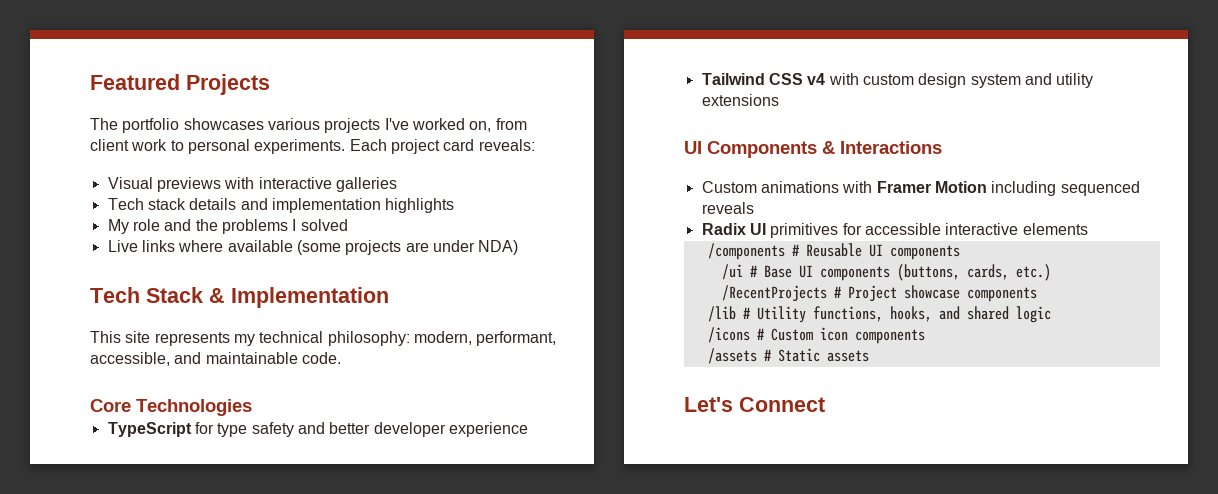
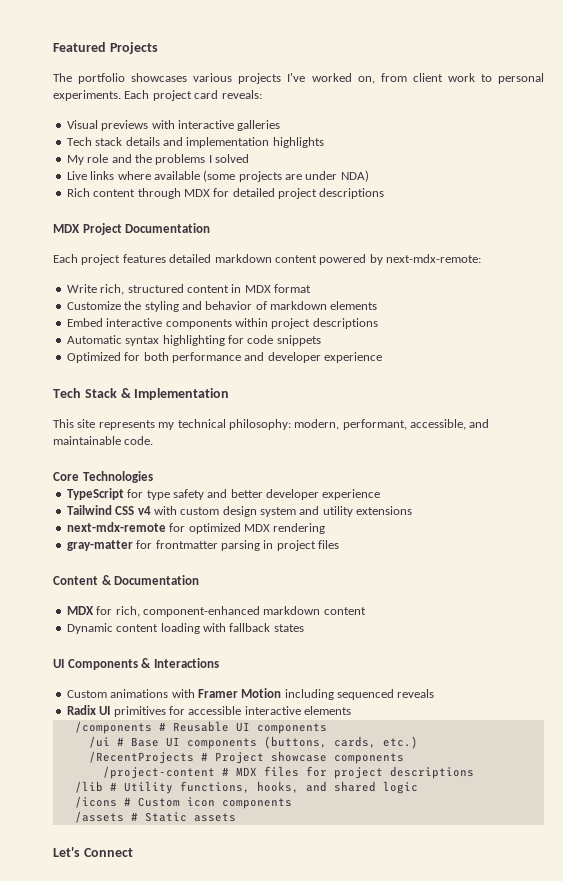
+ Rich content through MDX for detailed project descriptions
+ MDX Project Documentation
+ Each project features detailed markdown content powered by next-mdx-remote:
+ Write rich, structured content in MDX format
+ Customize the styling and behavior of markdown elements
+ Embed interactive components within project descriptions
+ Automatic syntax highlighting for code snippets
+ Optimized for both performance and developer experience
+ next-mdx-remote for optimized MDX rendering
+ gray-matter for frontmatter parsing in project files
+ Content & Documentation
+ MDX for rich, component-enhanced markdown content
+ Dynamic content loading with fallback states
+ /project-content # MDX files for project descriptions

